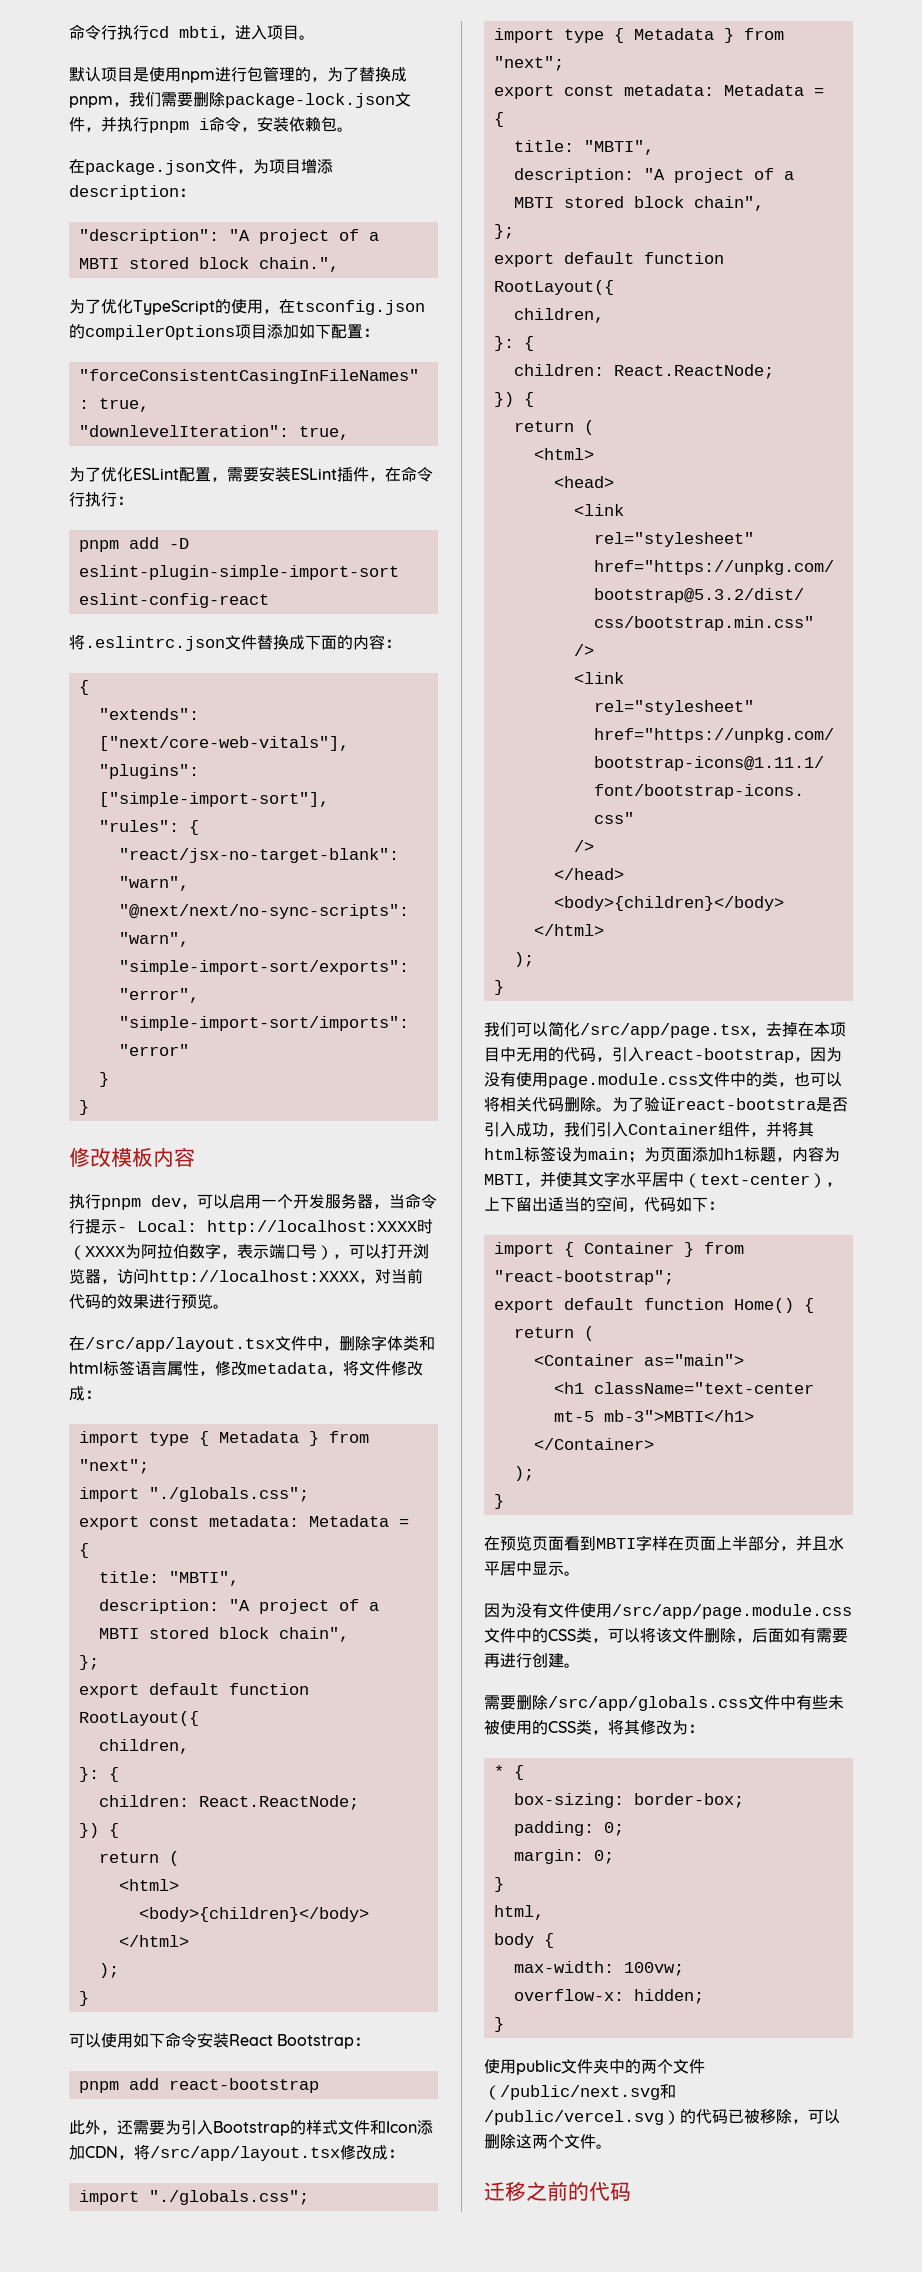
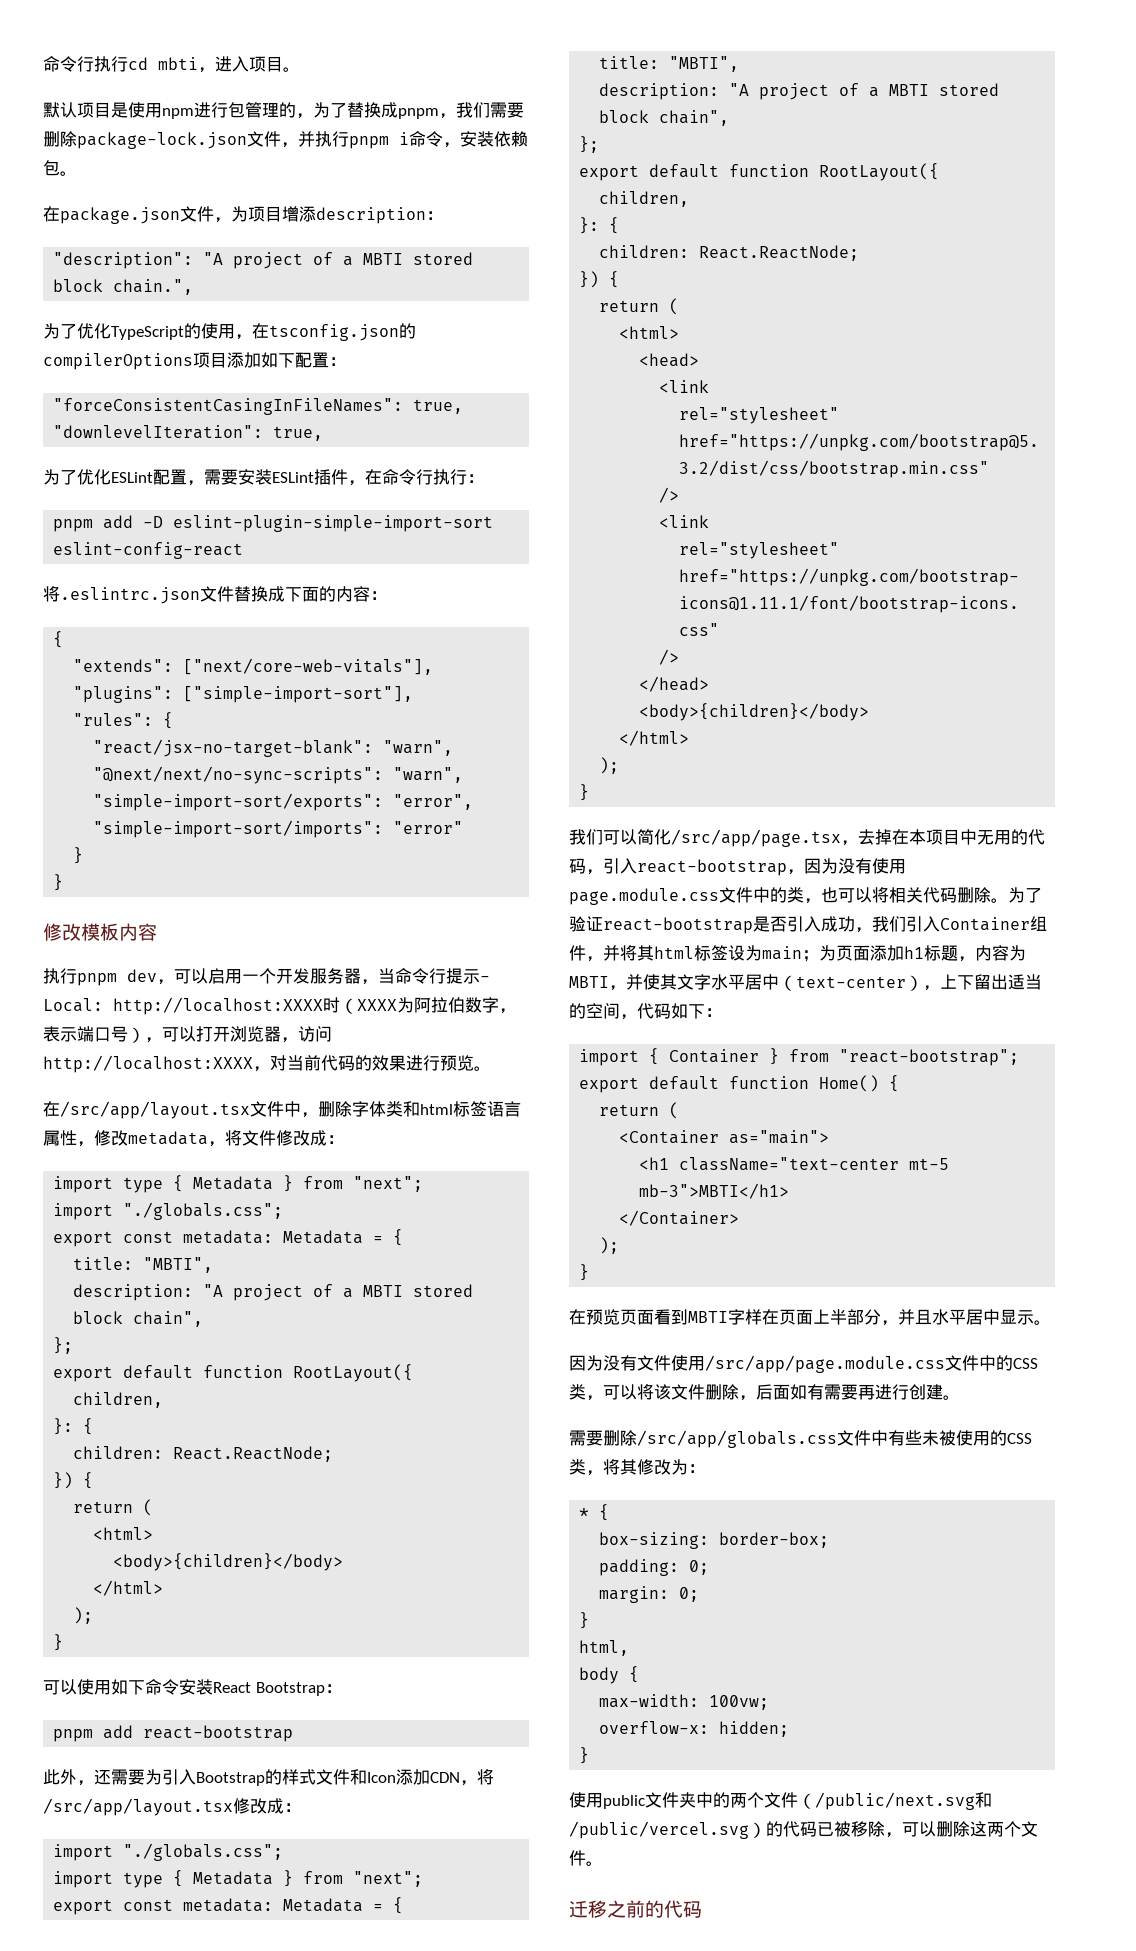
- 为了验证react-bootstra是否引入成功，我们引入Container组件，并将其html标签设为main；为页面添加h1标题，内容为MBTI，并使其文字水平居中（text-center），上下留出适当的空间，代码如下：
+ 为了验证react-bootstrap是否引入成功，我们引入Container组件，并将其html标签设为main；为页面添加h1标题，内容为MBTI，并使其文字水平居中（text-center），上下留出适当的空间，代码如下：

